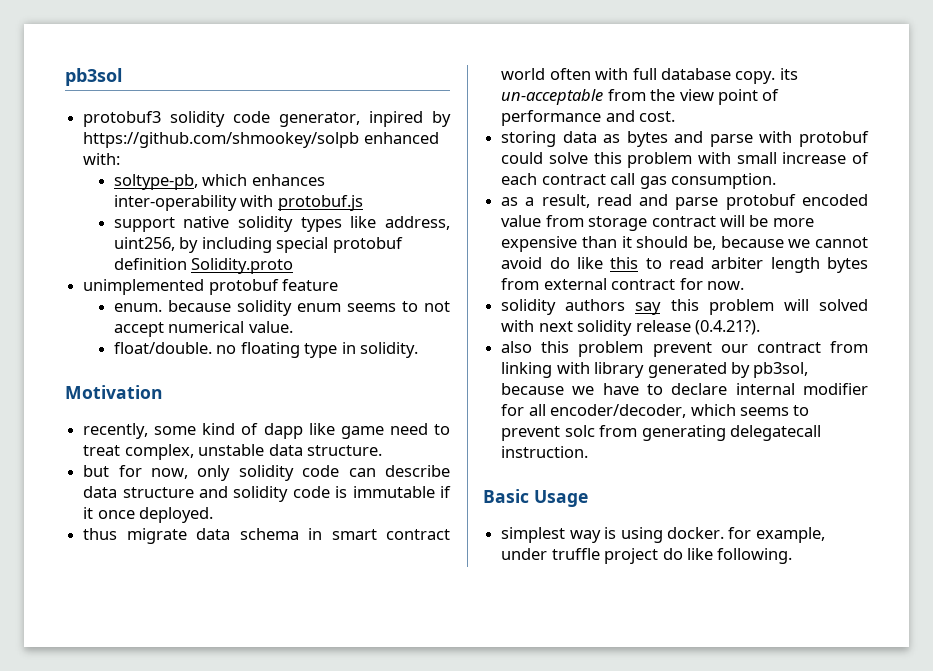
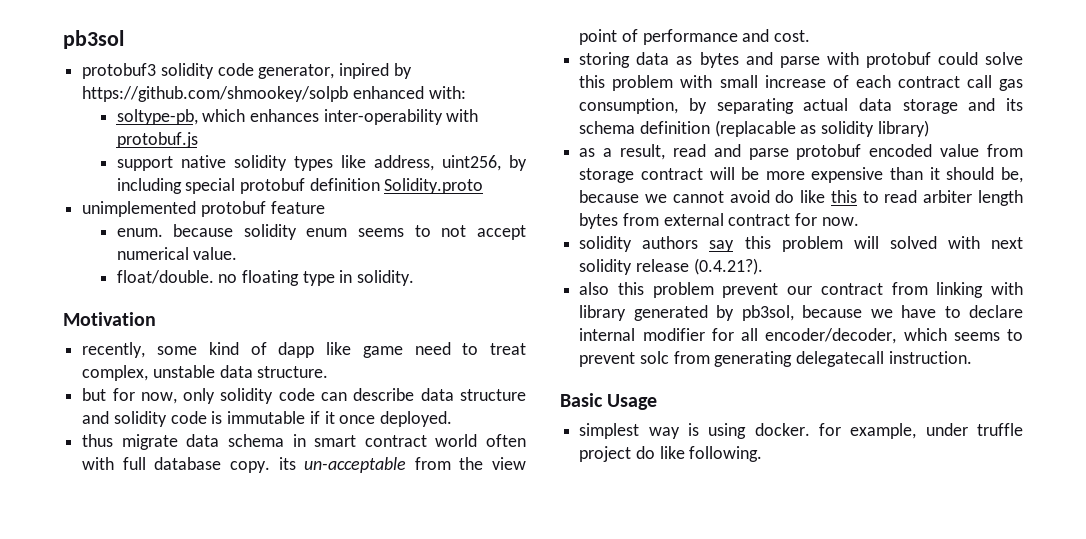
- storing data as bytes and parse with protobuf could solve this problem with small increase of each contract call gas consumption.
+ storing data as bytes and parse with protobuf could solve this problem with small increase of each contract call gas consumption, by separating actual data storage and its schema definition (replacable as solidity library)

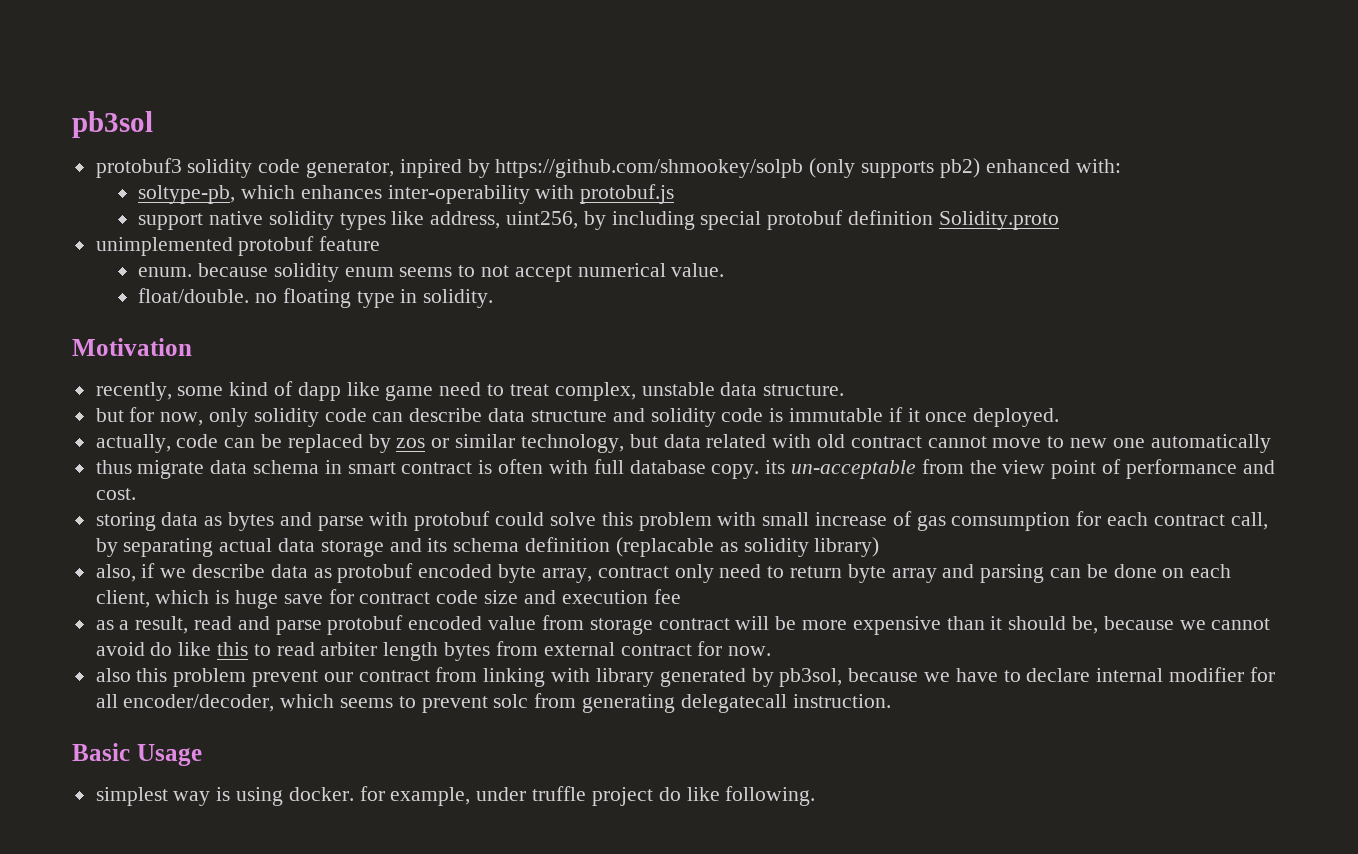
- protobuf3 solidity code generator, inpired by https://github.com/shmookey/solpb enhanced with:
+ protobuf3 solidity code generator, inpired by https://github.com/shmookey/solpb (only supports pb2) enhanced with:
+ actually, code can be replaced by zos or similar technology, but data related with old contract cannot move to new one automatically
- thus migrate data schema in smart contract world often with full database copy. its un-acceptable from the view point of performance and cost.
+ thus migrate data schema in smart contract is often with full database copy. its un-acceptable from the view point of performance and cost.
- storing data as bytes and parse with protobuf could solve this problem with small increase of each contract call gas consumption, by separating actual data storage and its schema definition (replacable as solidity library)
+ storing data as bytes and parse with protobuf could solve this problem with small increase of gas comsumption for each contract call, by separating actual data storage and its schema definition (replacable as solidity library)
+ also, if we describe data as protobuf encoded byte array, contract only need to return byte array and parsing can be done on each client, which is huge save for contract code size and execution fee
- solidity authors say this problem will solved with next solidity release (0.4.21?).

